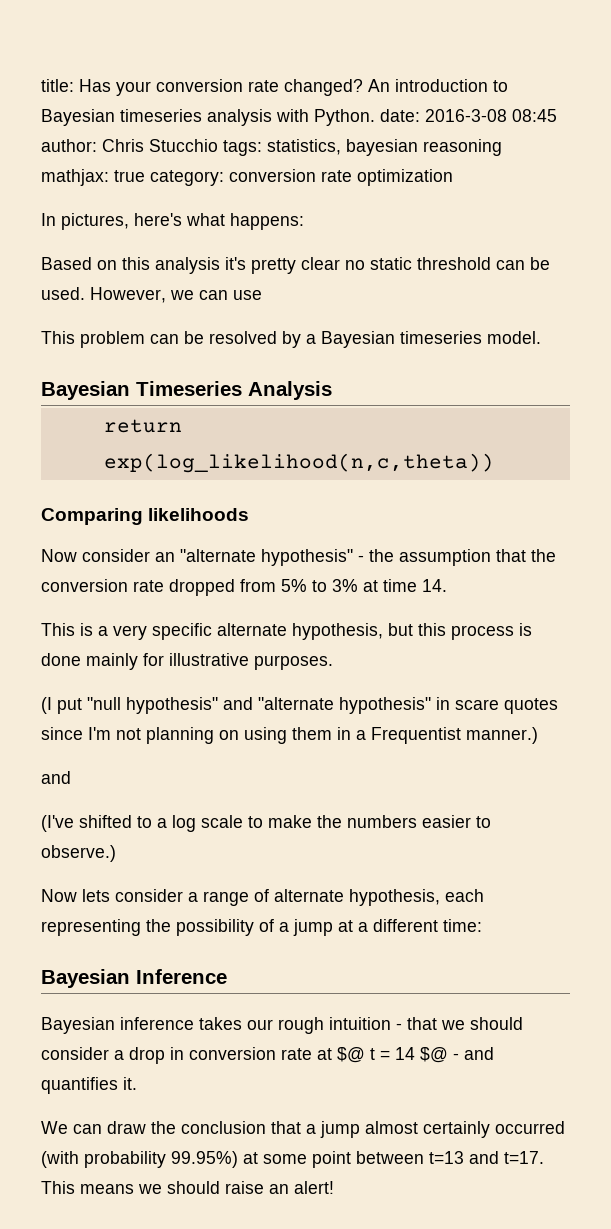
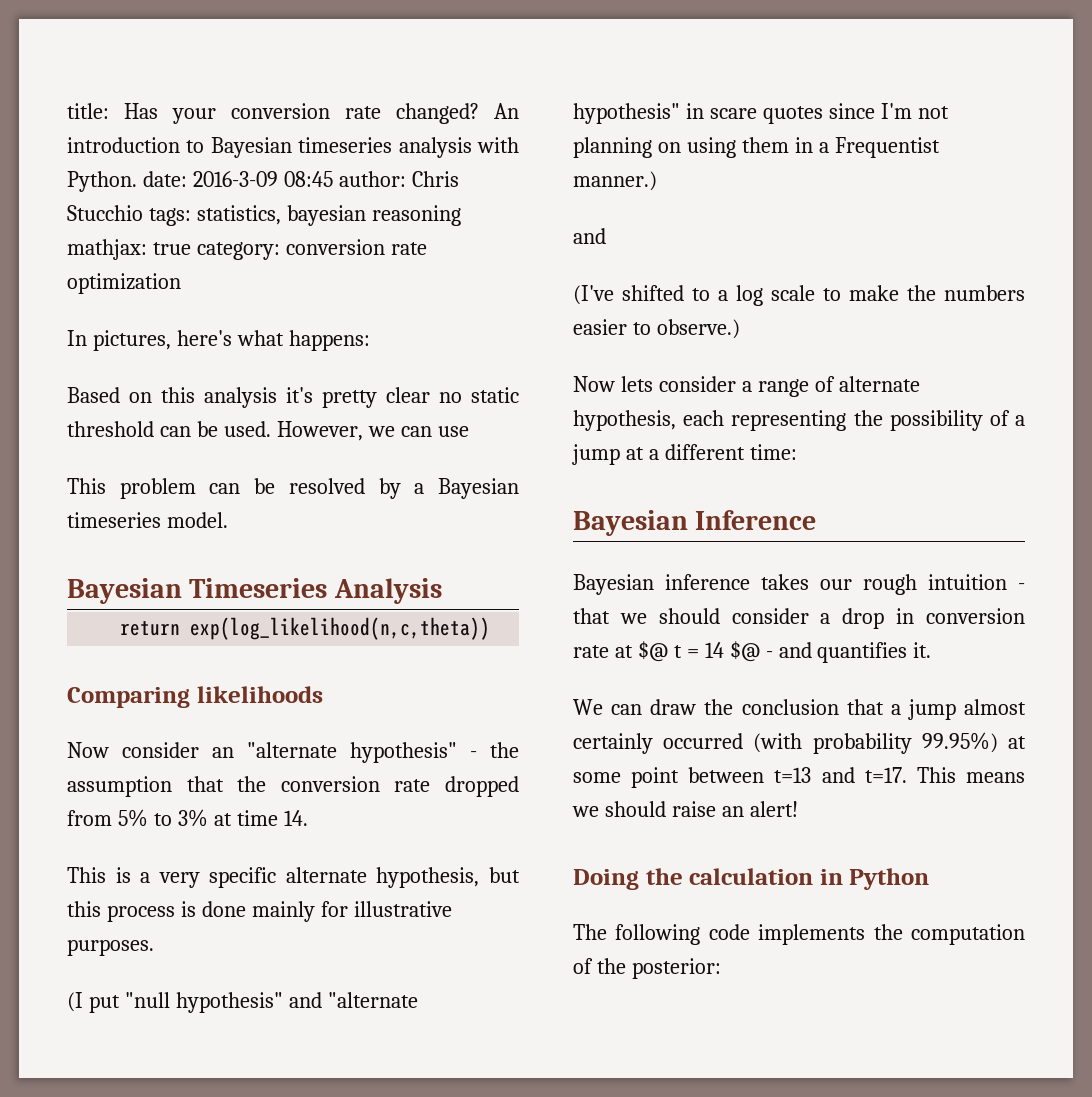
- An introduction to Bayesian timeseries analysis with Python. date: 2016-3-08 08:45 author: Chris Stucchio tags: statistics, bayesian reasoning mathjax: true category: conversion rate optimization
+ An introduction to Bayesian timeseries analysis with Python. date: 2016-3-09 08:45 author: Chris Stucchio tags: statistics, bayesian reasoning mathjax: true category: conversion rate optimization
+ Doing the calculation in Python
+ The following code implements the computation of the posterior:

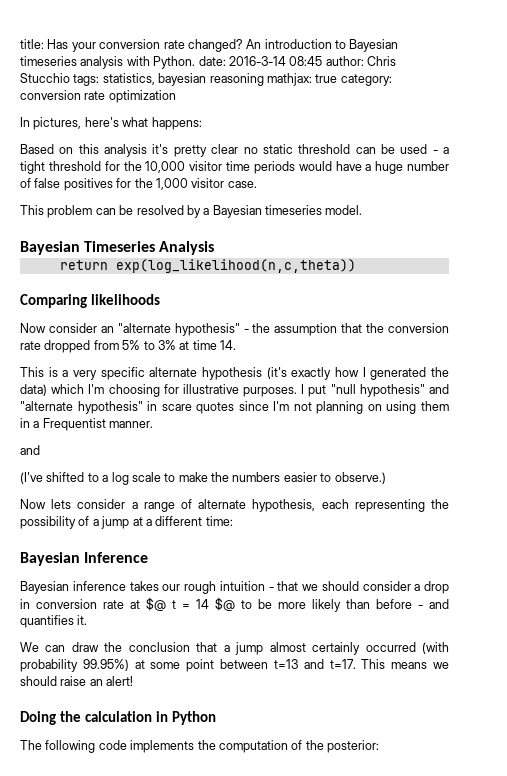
- An introduction to Bayesian timeseries analysis with Python. date: 2016-3-09 08:45 author: Chris Stucchio tags: statistics, bayesian reasoning mathjax: true category: conversion rate optimization
+ An introduction to Bayesian timeseries analysis with Python. date: 2016-3-14 08:45 author: Chris Stucchio tags: statistics, bayesian reasoning mathjax: true category: conversion rate optimization
- Based on this analysis it's pretty clear no static threshold can be used. However, we can use
+ Based on this analysis it's pretty clear no static threshold can be used - a tight threshold for the 10,000 visitor time periods would have a huge number of false positives for the 1,000 visitor case.
- This is a very specific alternate hypothesis, but this process is done mainly for illustrative purposes.
- (I put "null hypothesis" and "alternate hypothesis" in scare quotes since I'm not planning on using them in a Frequentist manner.)
+ This is a very specific alternate hypothesis (it's exactly how I generated the data) which I'm choosing for illustrative purposes. I put "null hypothesis" and "alternate hypothesis" in scare quotes since I'm not planning on using them in a Frequentist manner.
- Bayesian inference takes our rough intuition - that we should consider a drop in conversion rate at $@ t = 14 $@ - and quantifies it.
+ Bayesian inference takes our rough intuition - that we should consider a drop in conversion rate at $@ t = 14 $@ to be more likely than before - and quantifies it.

